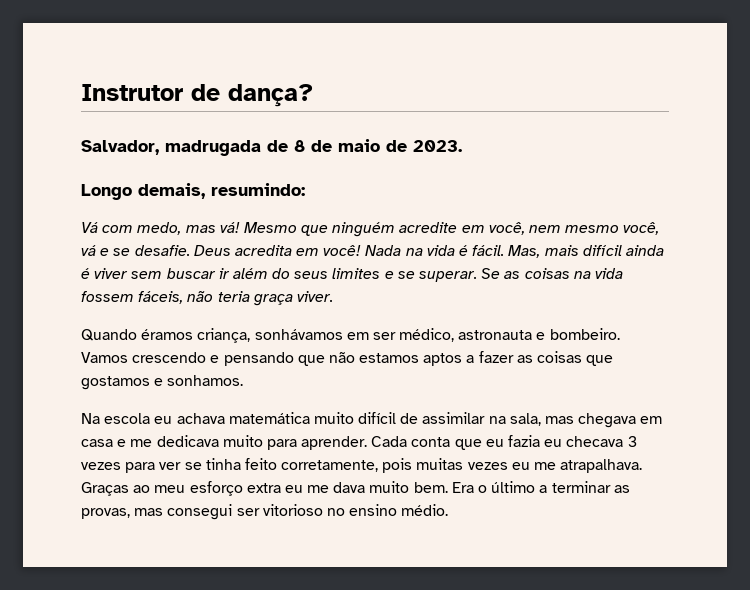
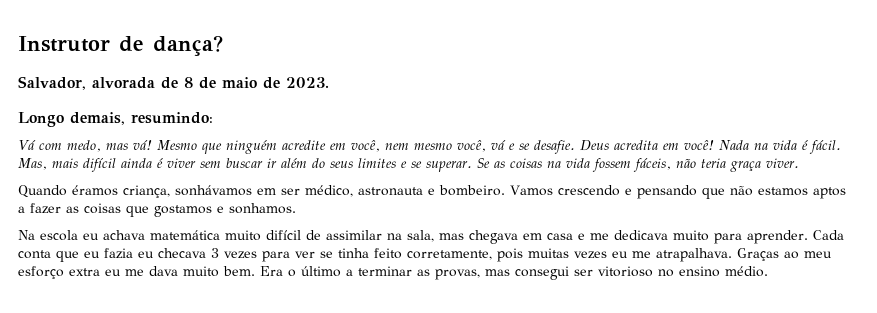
- Salvador, madrugada de 8 de maio de 2023.
+ Salvador, alvorada de 8 de maio de 2023.

